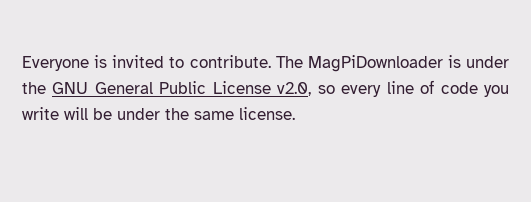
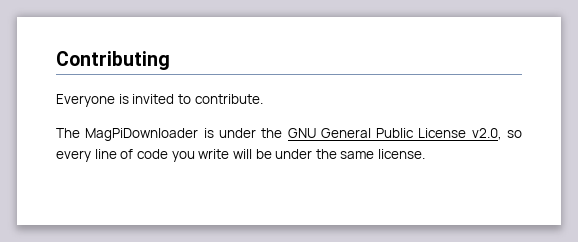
+ Contributing
- Everyone is invited to contribute. The MagPiDownloader is under the GNU General Public License v2.0, so every line of code you write will be under the same license.
+ Everyone is invited to contribute.
+ The MagPiDownloader is under the GNU General Public License v2.0, so every line of code you write will be under the same license.

